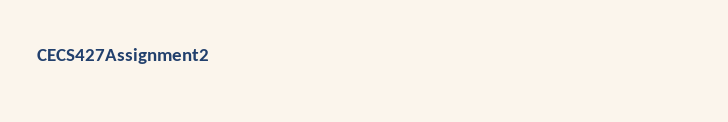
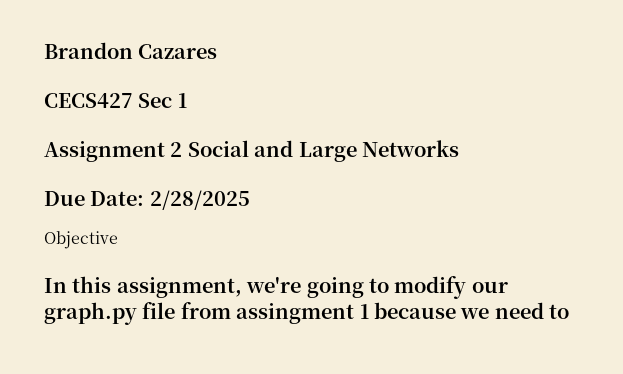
- CECS427Assignment2
+ Brandon Cazares
+ CECS427 Sec 1
+ Assignment 2 Social and Large Networks
+ Due Date: 2/28/2025
+ Objective
+ In this assignment, we're going to modify our graph.py file from assingment 1 because we need to

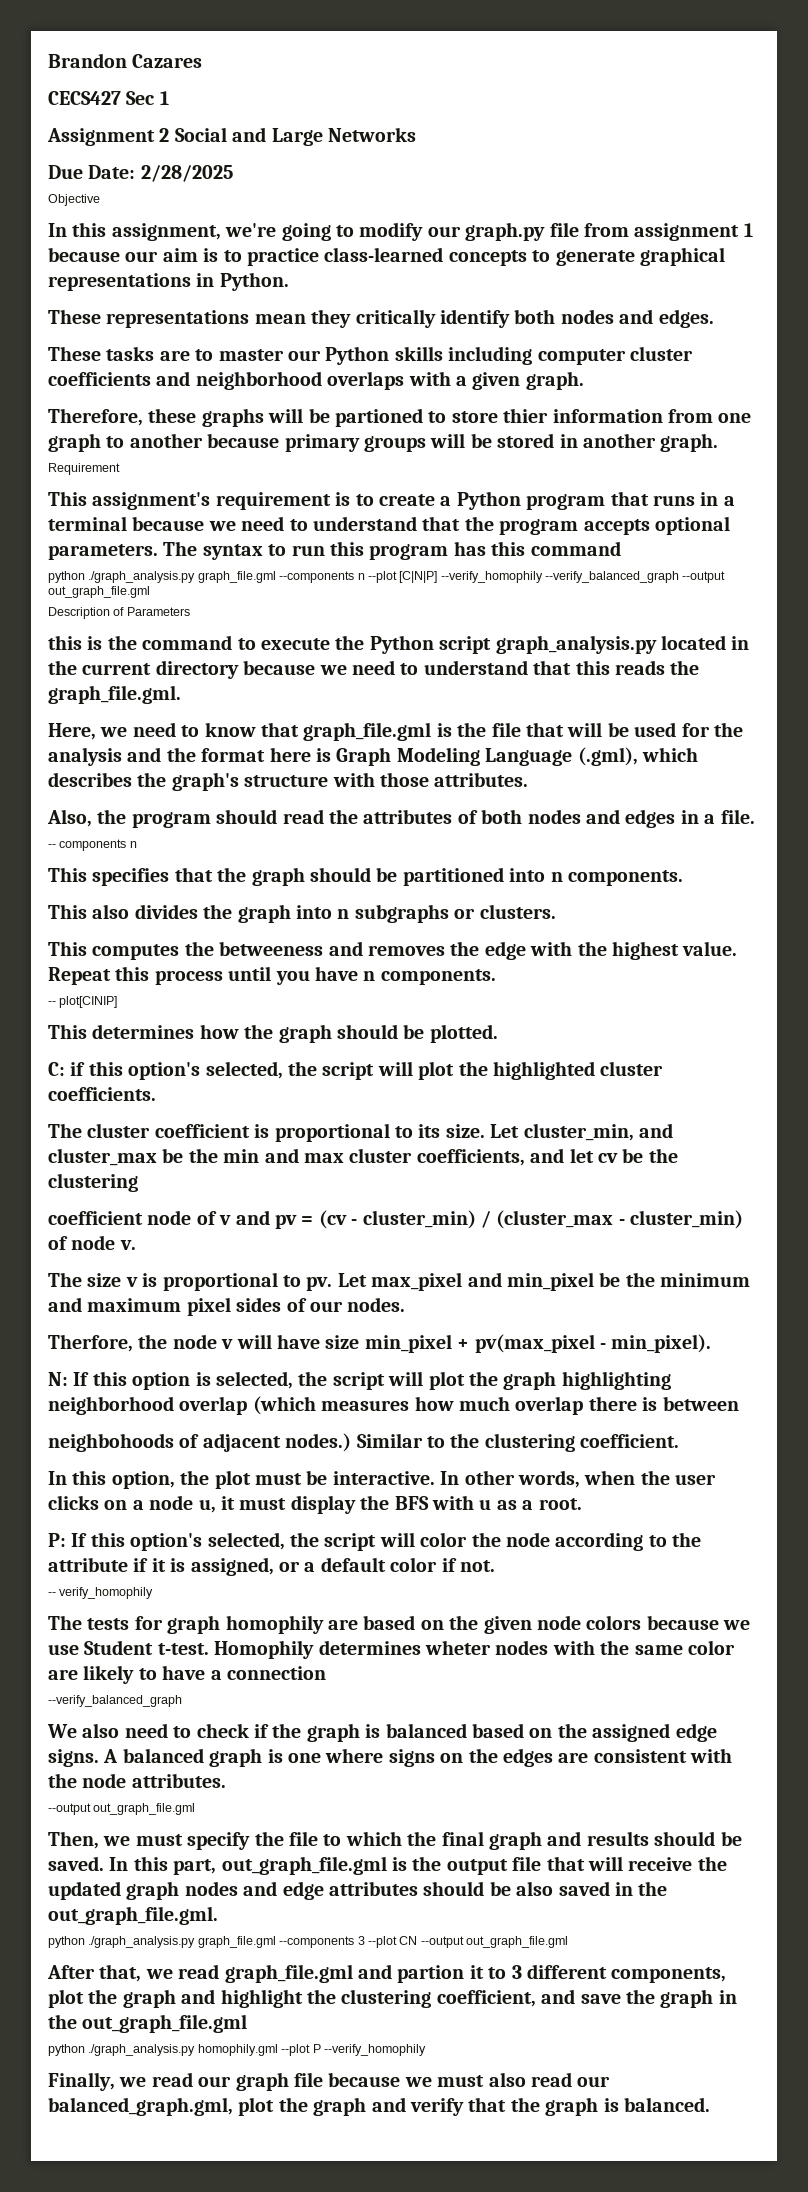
- In this assignment, we're going to modify our graph.py file from assingment 1 because we need to
+ In this assignment, we're going to modify our graph.py file from assignment 1 because our aim is to practice class-learned concepts to generate graphical representations in Python.
+ These representations mean they critically identify both nodes and edges.
+ These tasks are to master our Python skills including computer cluster coefficients and neighborhood overlaps with a given graph.
+ Therefore, these graphs will be partioned to store thier information from one graph to another because primary groups will be stored in another graph.
+ Requirement
+ This assignment's requirement is to create a Python program that runs in a terminal because we need to understand that the program accepts optional parameters. The syntax to run this program has this command
+ python ./graph_analysis.py graph_file.gml --components n --plot [C|N|P] --verify_homophily --verify_balanced_graph --output out_graph_file.gml
+ Description of Parameters
+ this is the command to execute the Python script graph_analysis.py located in the current directory because we need to understand that this reads the graph_file.gml.
+ Here, we need to know that graph_file.gml is the file that will be used for the analysis and the format here is Graph Modeling Language (.gml), which describes the graph's structure with those attributes.
+ Also, the program should read the attributes of both nodes and edges in a file.
+ -- components n
+ This specifies that the graph should be partitioned into n components.
+ This also divides the graph into n subgraphs or clusters.
+ This computes the betweeness and removes the edge with the highest value. Repeat this process until you have n components.
+ -- plot[CINIP]
+ This determines how the graph should be plotted.
+ C: if this option's selected, the script will plot the highlighted cluster coefficients.
+ The cluster coefficient is proportional to its size. Let cluster_min, and cluster_max be the min and max cluster coefficients, and let cv be the clustering
+ coefficient node of v and pv = (cv - cluster_min) / (cluster_max - cluster_min) of node v.
+ The size v is proportional to pv. Let max_pixel and min_pixel be the minimum and maximum pixel sides of our nodes.
+ Therfore, the node v will have size min_pixel + pv(max_pixel - min_pixel).
+ N: If this option is selected, the script will plot the graph highlighting neighborhood overlap (which measures how much overlap there is between
+ neighbohoods of adjacent nodes.) Similar to the clustering coefficient.
+ In this option, the plot must be interactive. In other words, when the user clicks on a node u, it must display the BFS with u as a root.
+ P: If this option's selected, the script will color the node according to the attribute if it is assigned, or a default color if not.
+ -- verify_homophily
+ The tests for graph homophily are based on the given node colors because we use Student t-test. Homophily determines wheter nodes with the same color are likely to have a connection
+ --verify_balanced_graph
+ We also need to check if the graph is balanced based on the assigned edge signs. A balanced graph is one where signs on the edges are consistent with the node attributes.
+ --output out_graph_file.gml
+ Then, we must specify the file to which the final graph and results should be saved. In this part, out_graph_file.gml is the output file that will receive the updated graph nodes and edge attributes should be also saved in the out_graph_file.gml.
+ python ./graph_analysis.py graph_file.gml --components 3 --plot CN --output out_graph_file.gml
+ After that, we read graph_file.gml and partion it to 3 different components, plot the graph and highlight the clustering coefficient, and save the graph in the out_graph_file.gml
+ python ./graph_analysis.py homophily.gml --plot P --verify_homophily
+ Finally, we read our graph file because we must also read our balanced_graph.gml, plot the graph and verify that the graph is balanced.

